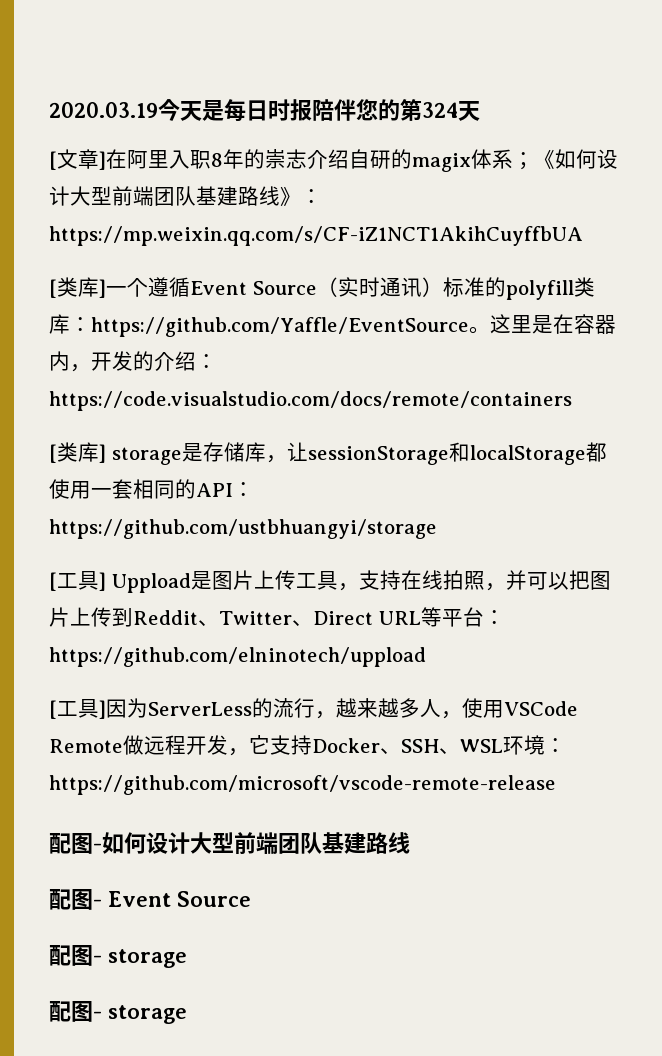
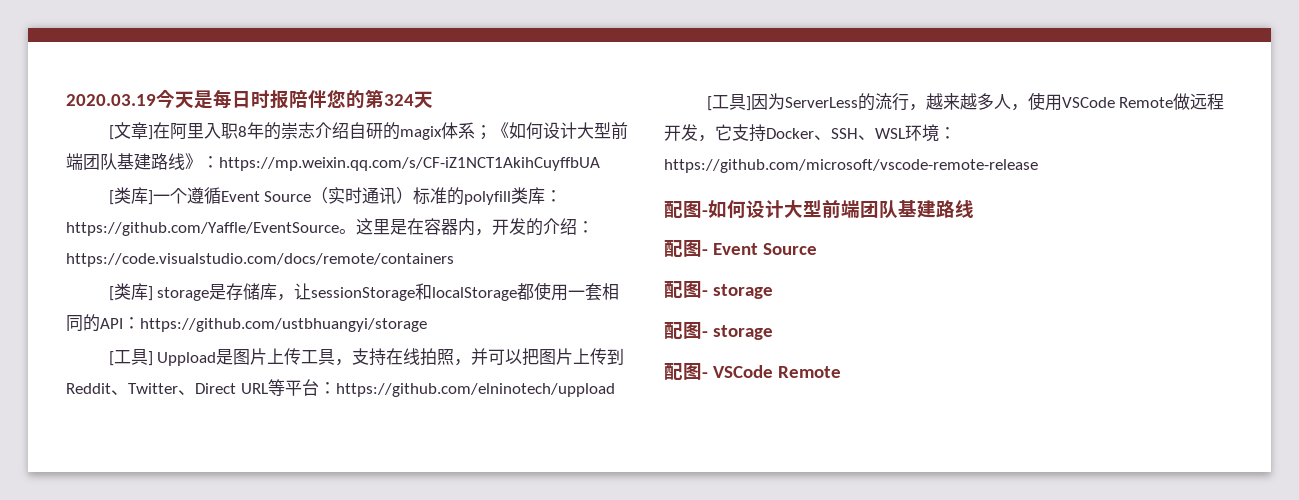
+ 配图- VSCode Remote

